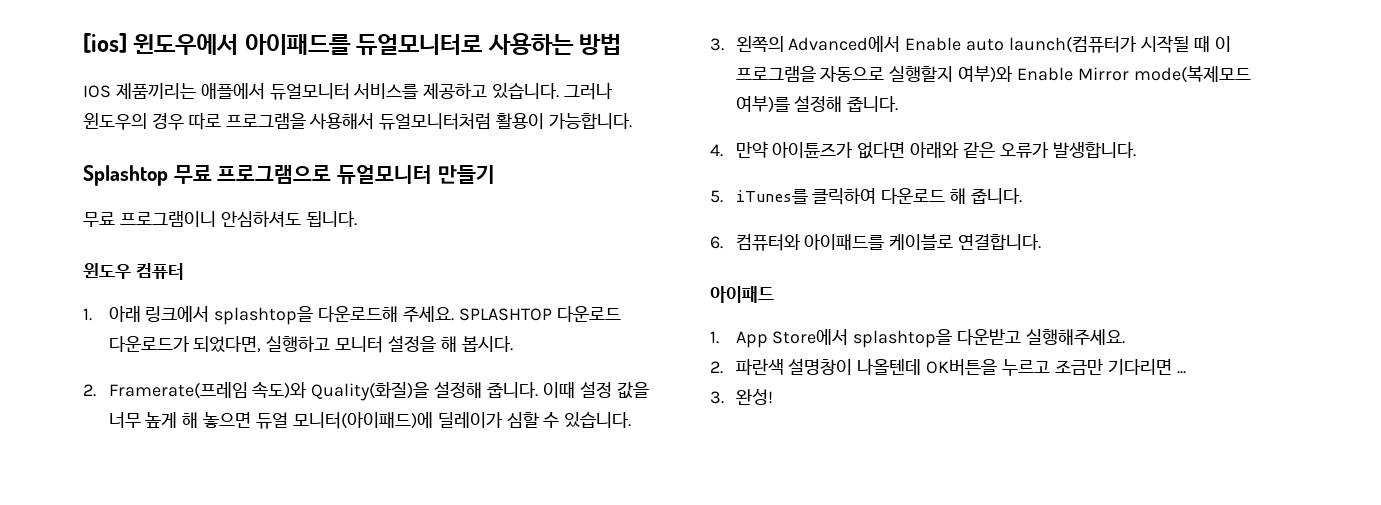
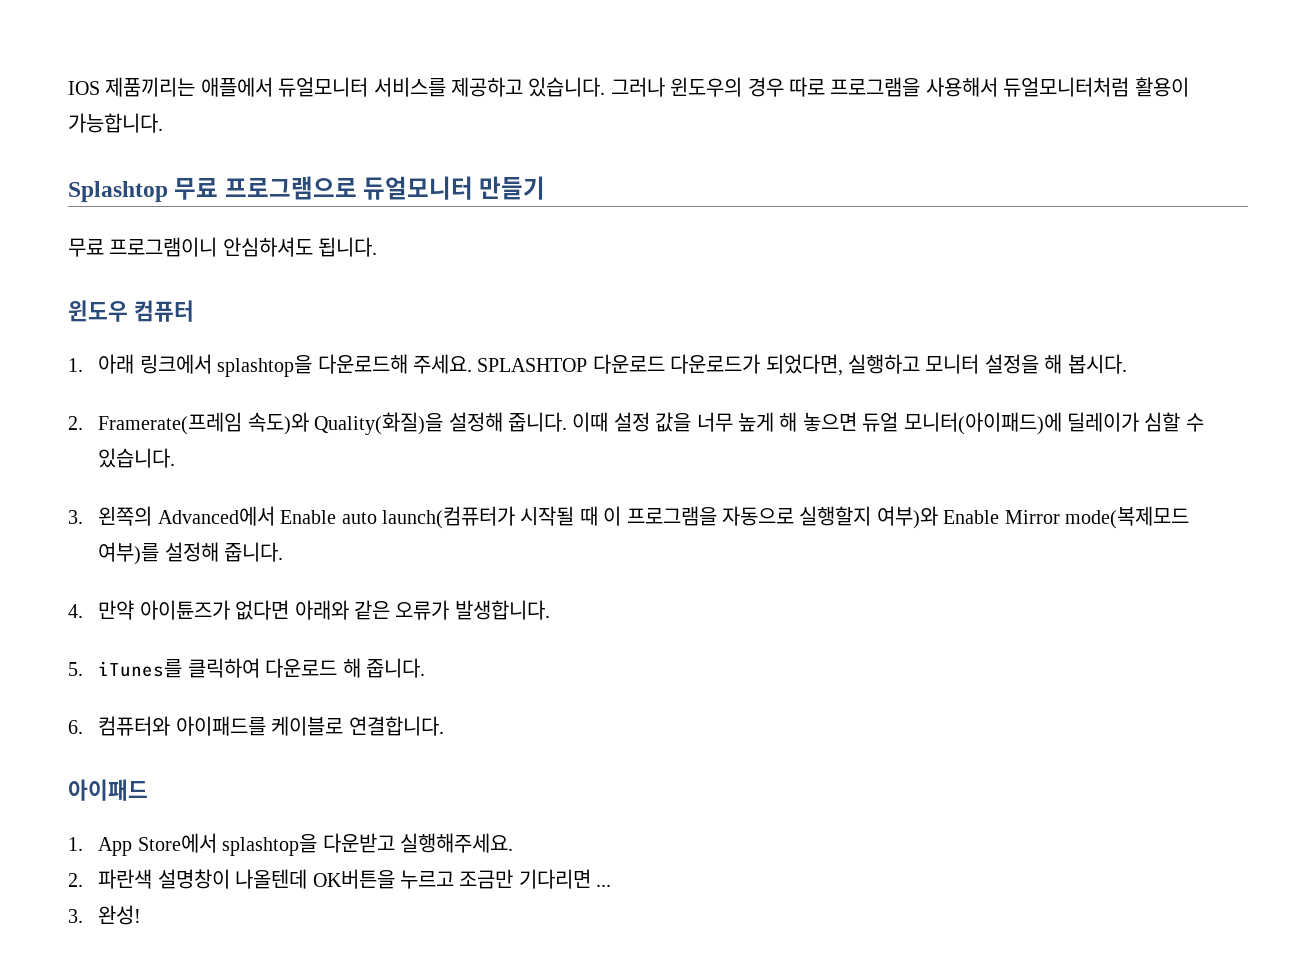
- [ios] 윈도우에서 아이패드를 듀얼모니터로 사용하는 방법

